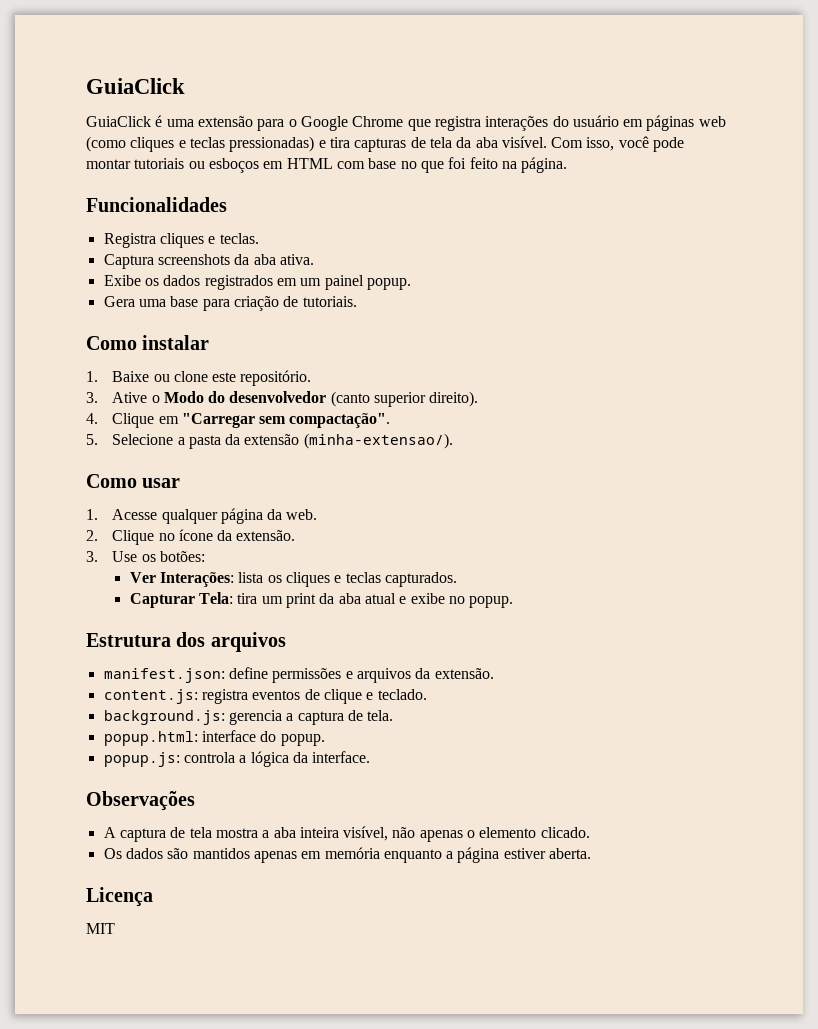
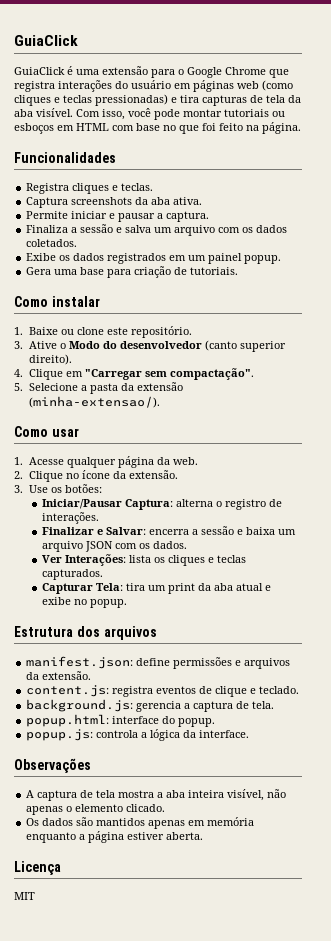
+ Permite iniciar e pausar a captura.
+ Finaliza a sessão e salva um arquivo com os dados coletados.
+ Iniciar/Pausar Captura: alterna o registro de interações.
+ Finalizar e Salvar: encerra a sessão e baixa um arquivo JSON com os dados.

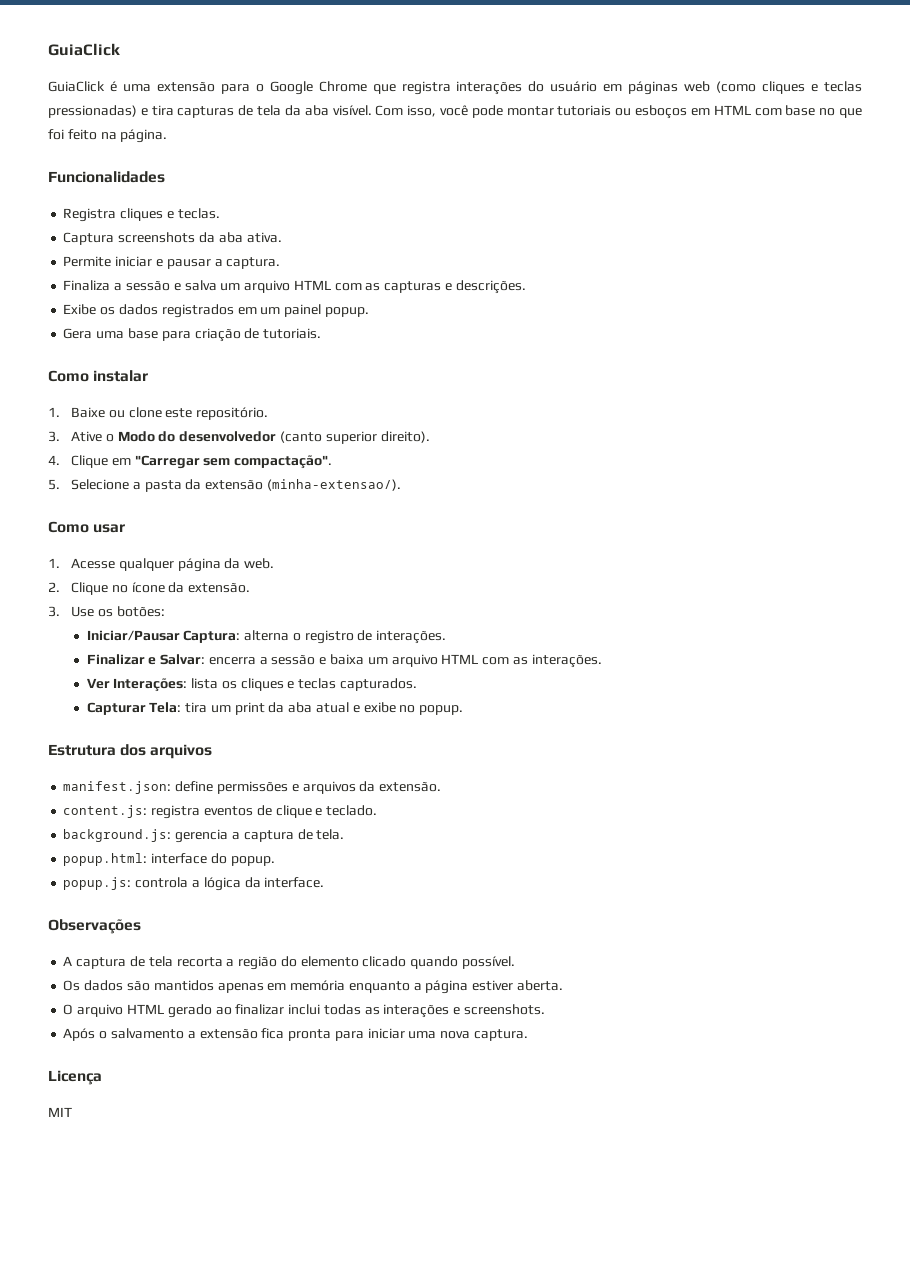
- Finaliza a sessão e salva um arquivo com os dados coletados.
+ Finaliza a sessão e salva um arquivo HTML com as capturas e descrições.
- Finalizar e Salvar: encerra a sessão e baixa um arquivo JSON com os dados.
+ Finalizar e Salvar: encerra a sessão e baixa um arquivo HTML com as interações.
- A captura de tela mostra a aba inteira visível, não apenas o elemento clicado.
+ A captura de tela recorta a região do elemento clicado quando possível.
+ O arquivo HTML gerado ao finalizar inclui todas as interações e screenshots.
+ Após o salvamento a extensão fica pronta para iniciar uma nova captura.

